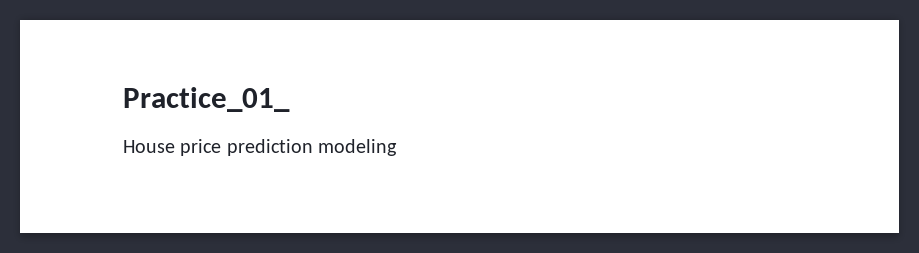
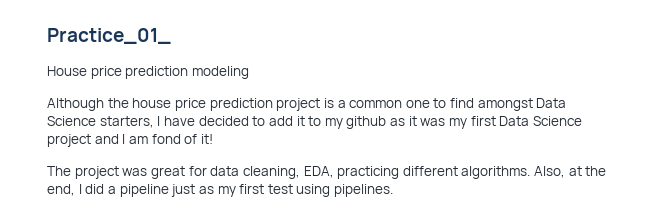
+ Although the house price prediction project is a common one to find amongst Data Science starters, I have decided to add it to my github as it was my first Data Science project and I am fond of it!
+ The project was great for data cleaning, EDA, practicing different algorithms. Also, at the end, I did a pipeline just as my first test using pipelines.

